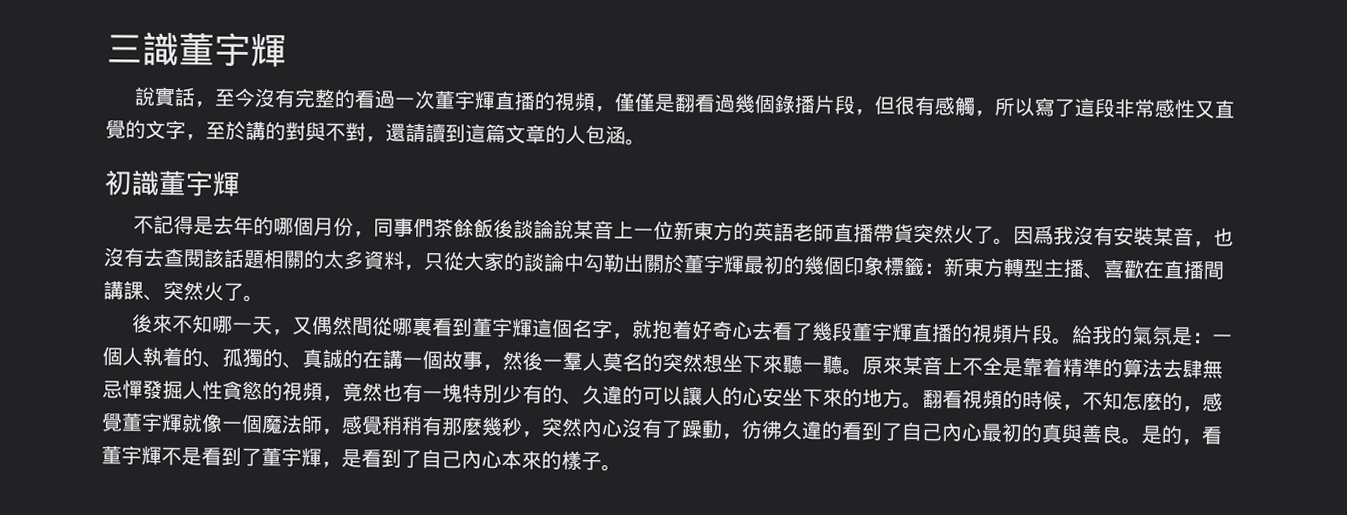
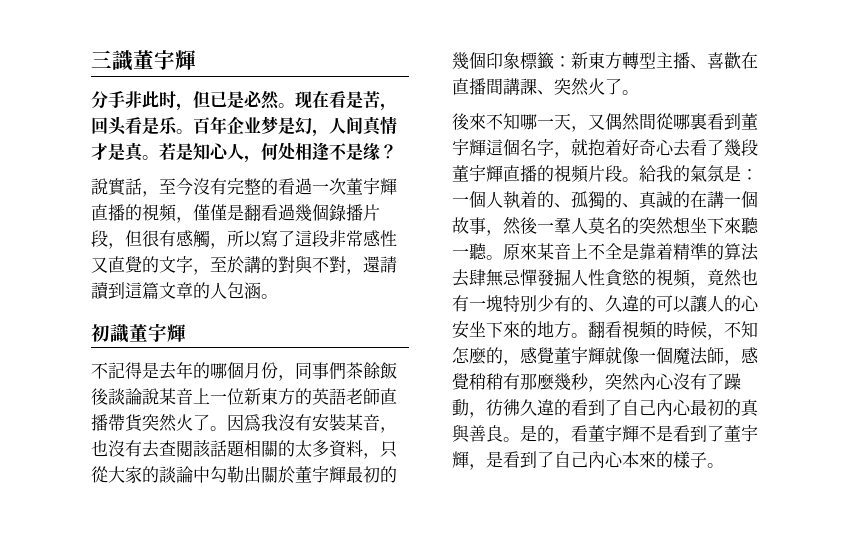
+ 分手非此时，但已是必然。现在看是苦，回头看是乐。百年企业梦是幻，人间真情才是真。若是知心人，何处相逢不是缘？

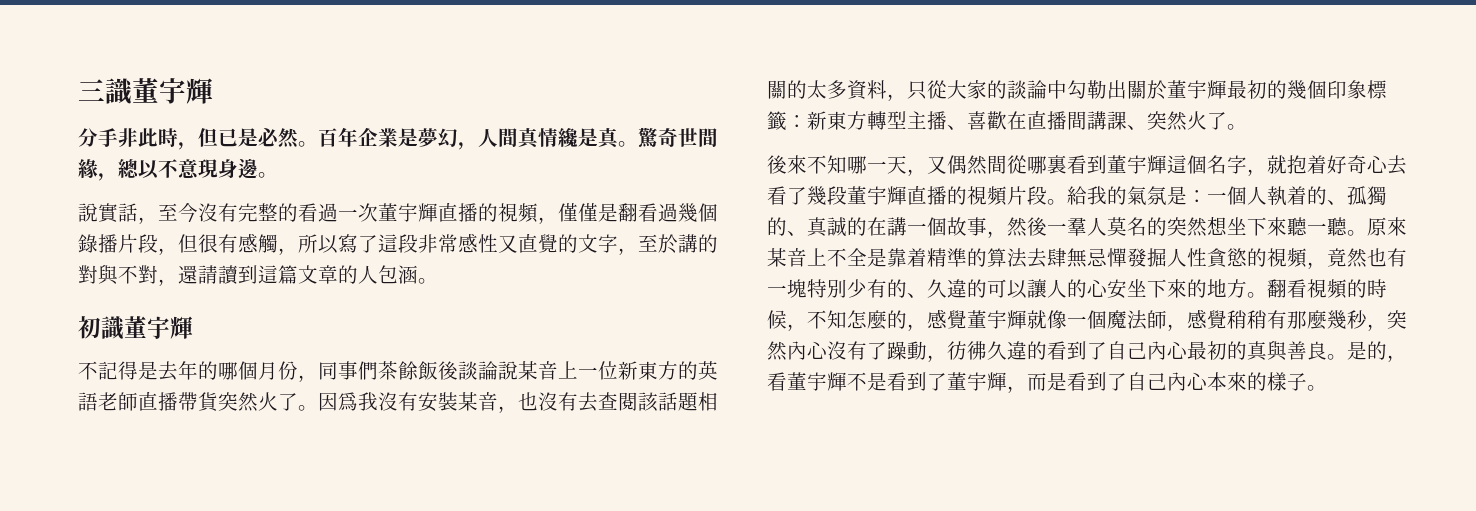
- 分手非此时，但已是必然。
+ 分手非此時，但已是必然。
- 现在看是苦，回头看是乐。百年企业梦是幻，人间真情才是真。若是知心人，何处相逢不是缘？
+ 百年企業是夢幻，人間真情纔是真。驚奇世間緣，總以不意現身邊。
- 是的，看董宇輝不是看到了董宇輝，是看到了自己內心本來的樣子。
+ 是的，看董宇輝不是看到了董宇輝，而是看到了自己內心本來的樣子。

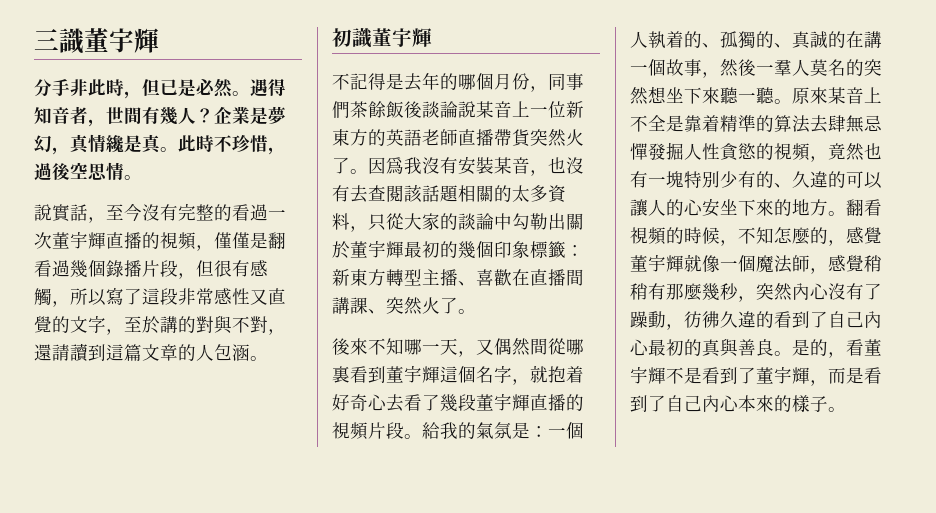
- 百年企業是夢幻，人間真情纔是真。
+ 遇得知音者，世間有幾人？企業是夢幻，真情纔是真。
- 驚奇世間緣，總以不意現身邊。
+ 此時不珍惜，過後空思情。

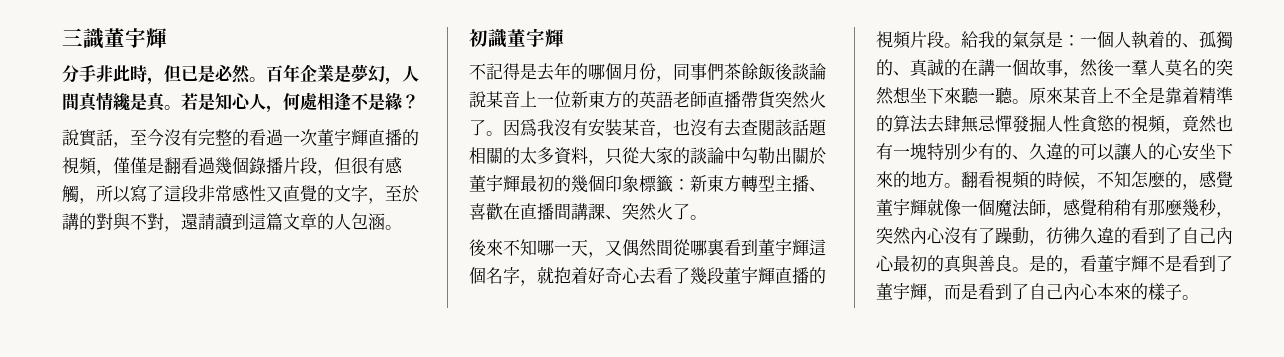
- 遇得知音者，世間有幾人？企業是夢幻，真情纔是真。
+ 百年企業是夢幻，人間真情纔是真。
- 此時不珍惜，過後空思情。
+ 若是知心人，何處相逢不是緣？

